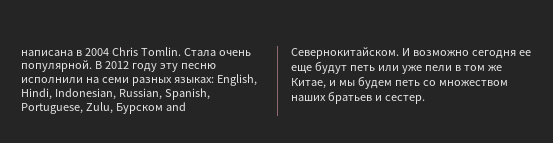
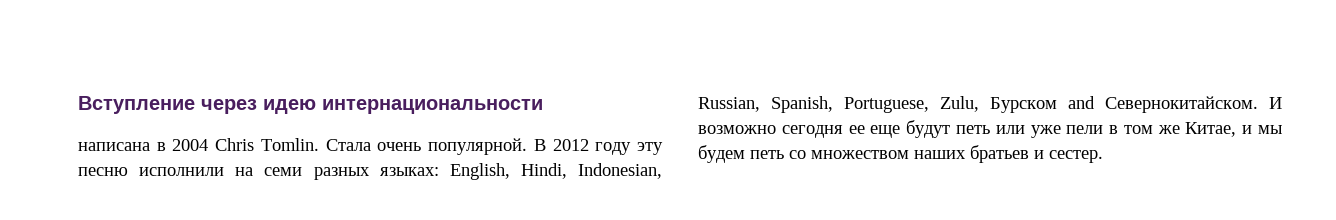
+ Вступление через идею интернациональности

